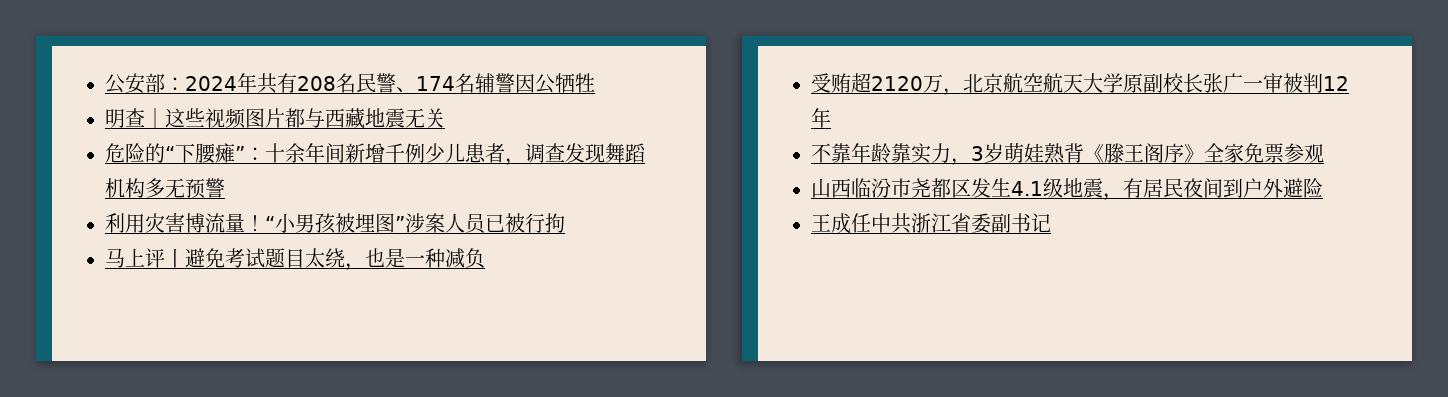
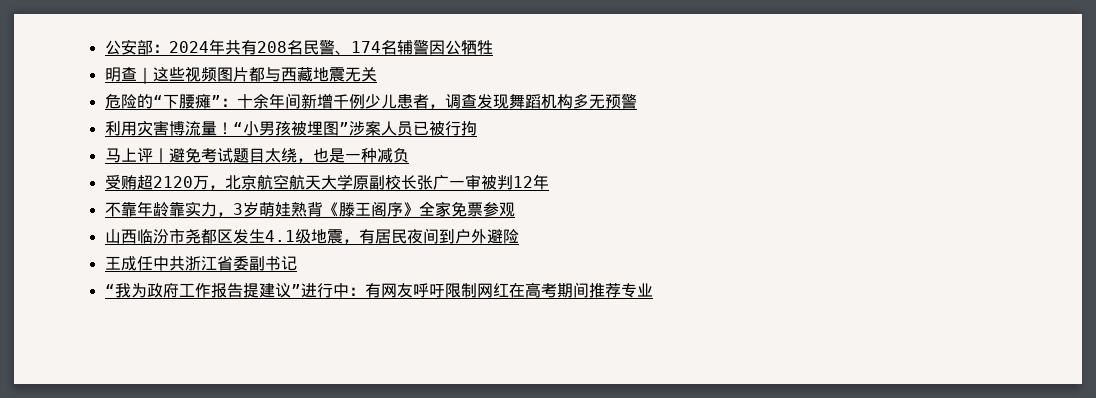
+ “我为政府工作报告提建议”进行中：有网友呼吁限制网红在高考期间推荐专业

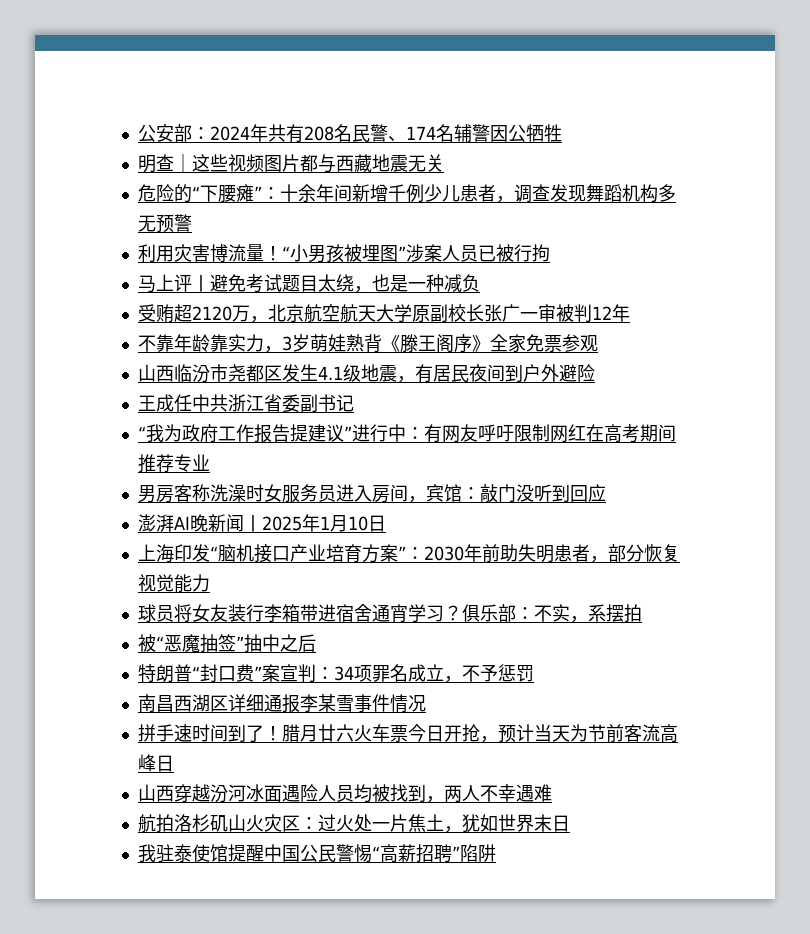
+ 男房客称洗澡时女服务员进入房间，宾馆：敲门没听到回应
+ 澎湃AI晚新闻丨2025年1月10日
+ 上海印发“脑机接口产业培育方案”：2030年前助失明患者，部分恢复视觉能力
+ 球员将女友装行李箱带进宿舍通宵学习？俱乐部：不实，系摆拍
+ 被“恶魔抽签”抽中之后
+ 特朗普“封口费”案宣判：34项罪名成立，不予惩罚
+ 南昌西湖区详细通报李某雪事件情况
+ 拼手速时间到了！腊月廿六火车票今日开抢，预计当天为节前客流高峰日
+ 山西穿越汾河冰面遇险人员均被找到，两人不幸遇难
+ 航拍洛杉矶山火灾区：过火处一片焦土，犹如世界末日
+ 我驻泰使馆提醒中国公民警惕“高薪招聘”陷阱

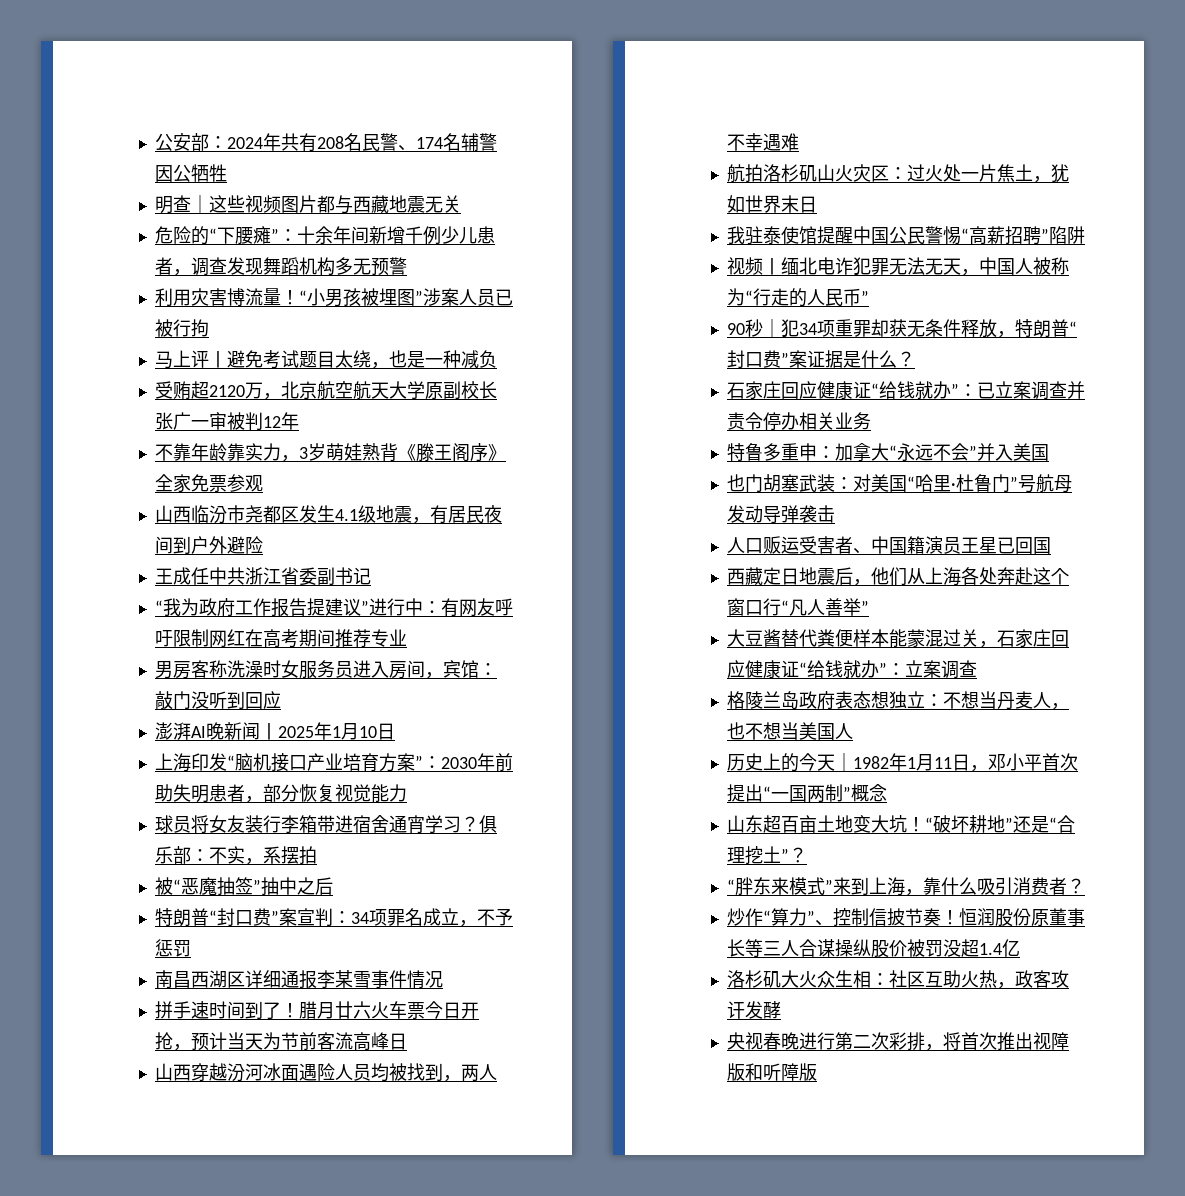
+ 视频丨缅北电诈犯罪无法无天，中国人被称为“行走的人民币”
+ 90秒｜犯34项重罪却获无条件释放，特朗普“封口费”案证据是什么？
+ 石家庄回应健康证“给钱就办”：已立案调查并责令停办相关业务
+ 特鲁多重申：加拿大“永远不会”并入美国
+ 也门胡塞武装：对美国“哈里·杜鲁门”号航母发动导弹袭击
+ 人口贩运受害者、中国籍演员王星已回国
+ 西藏定日地震后，他们从上海各处奔赴这个窗口行“凡人善举”
+ 大豆酱替代粪便样本能蒙混过关，石家庄回应健康证“给钱就办”：立案调查
+ 格陵兰岛政府表态想独立：不想当丹麦人，也不想当美国人
+ 历史上的今天｜1982年1月11日，邓小平首次提出“一国两制”概念
+ 山东超百亩土地变大坑！“破坏耕地”还是“合理挖土”？
+ “胖东来模式”来到上海，靠什么吸引消费者？
+ 炒作“算力”、控制信披节奏！恒润股份原董事长等三人合谋操纵股价被罚没超1.4亿
+ 洛杉矶大火众生相：社区互助火热，政客攻讦发酵
+ 央视春晚进行第二次彩排，将首次推出视障版和听障版

